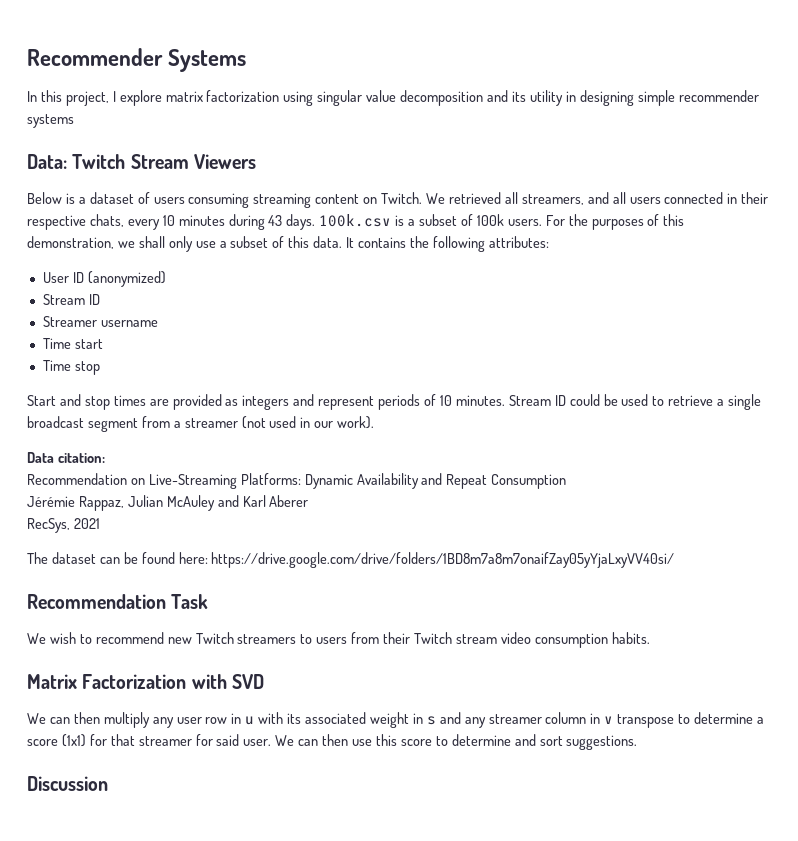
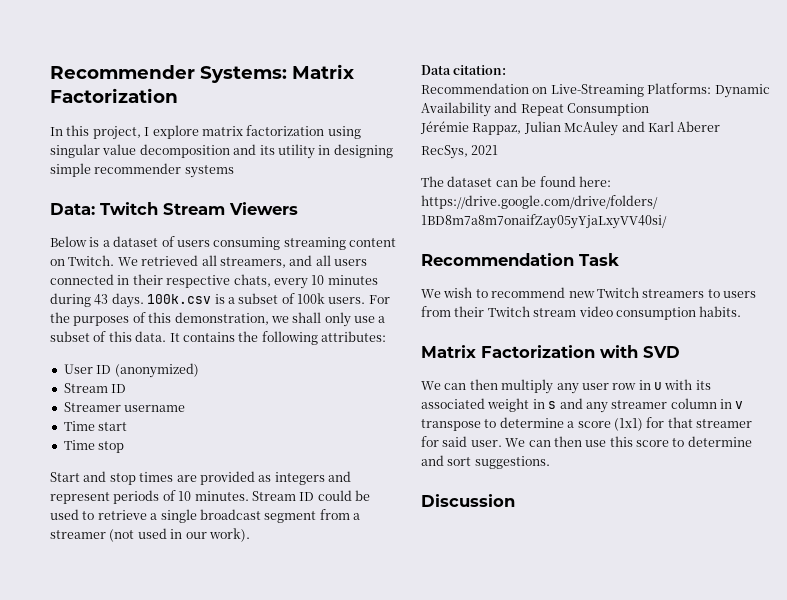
- Recommender Systems
+ Recommender Systems: Matrix Factorization

